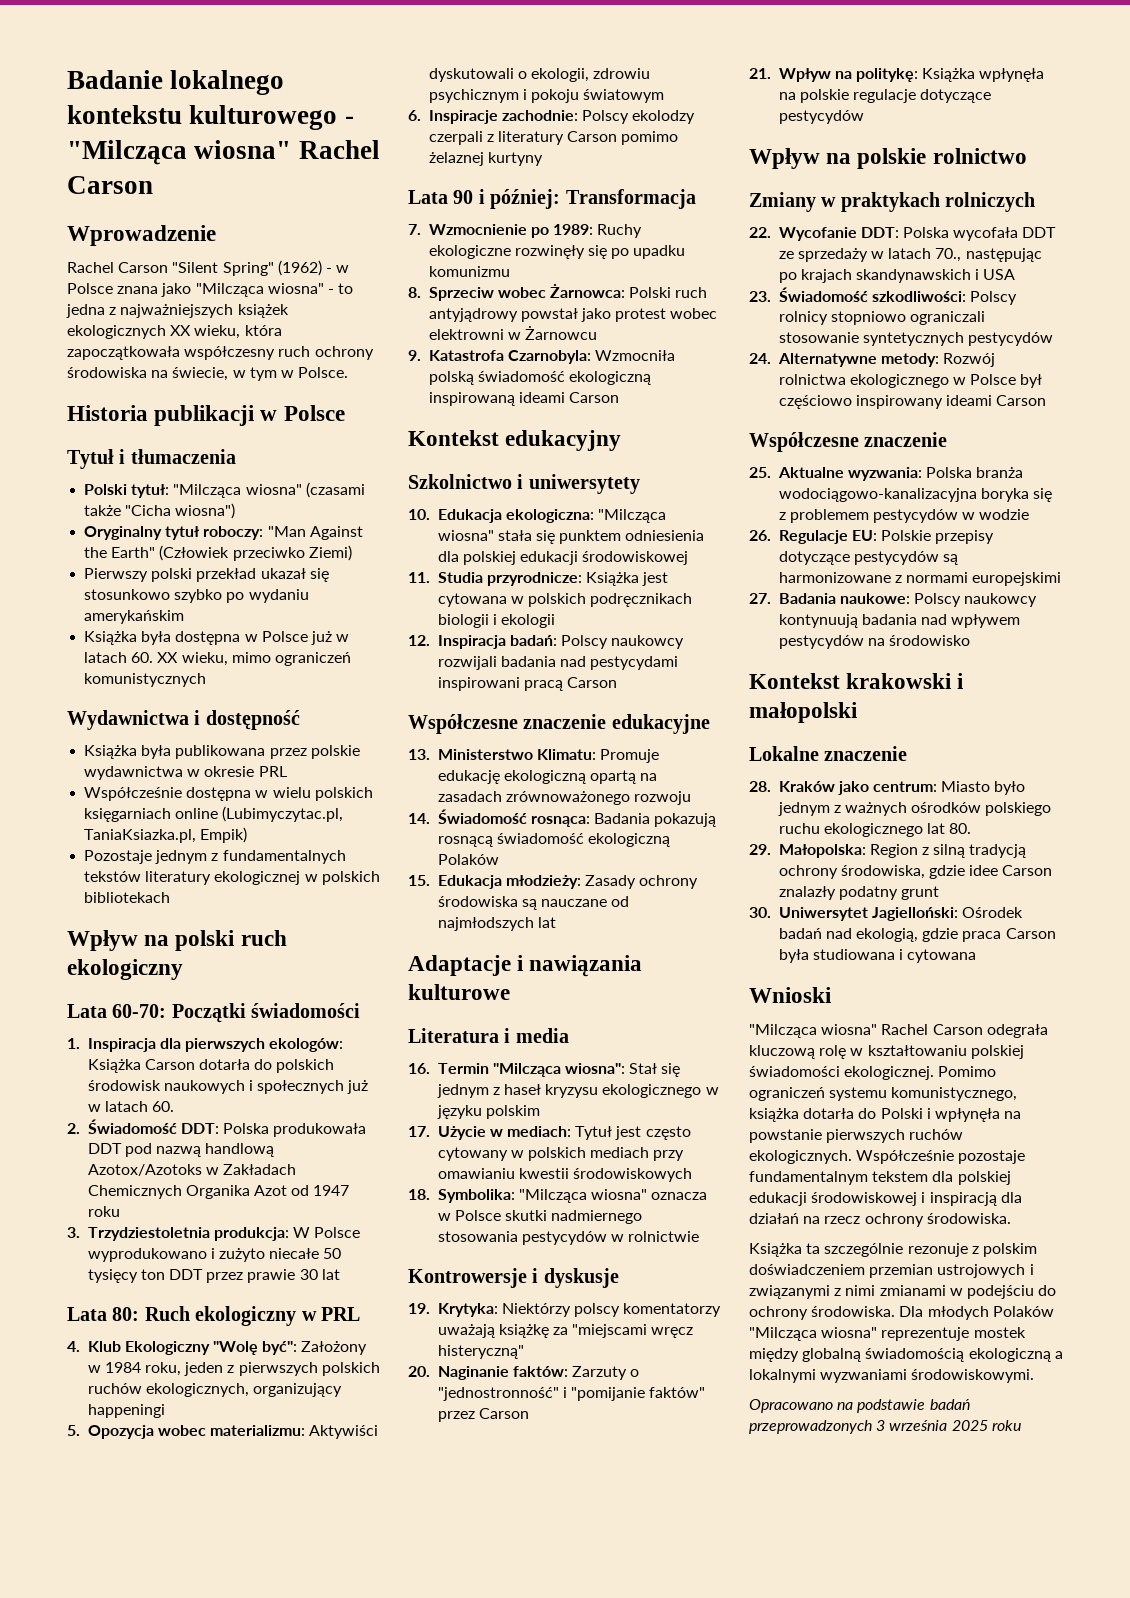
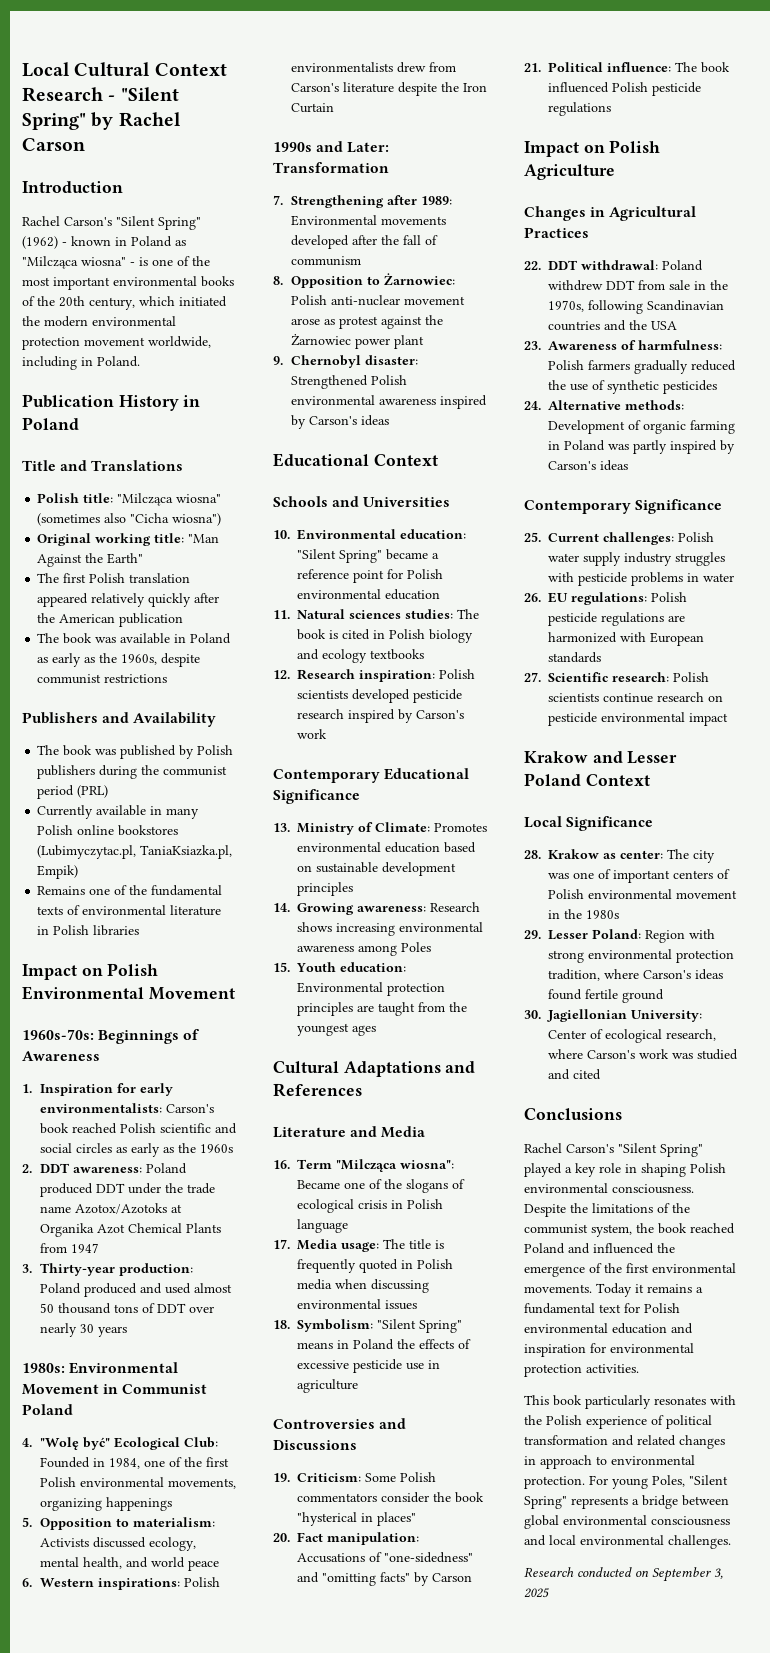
- Badanie lokalnego kontekstu kulturowego - "Milcząca wiosna" Rachel Carson
+ Local Cultural Context Research - "Silent Spring" by Rachel Carson
- Wprowadzenie
- Rachel Carson "Silent Spring" (1962) - w Polsce znana jako "Milcząca wiosna" - to jedna z najważniejszych książek ekologicznych XX wieku, która zapoczątkowała współczesny ruch ochrony środowiska na świecie, w tym w Polsce.
- Historia publikacji w Polsce
- Tytuł i tłumaczenia
- Polski tytuł: "Milcząca wiosna" (czasami także "Cicha wiosna")
+ Introduction
+ Rachel Carson's "Silent Spring" (1962) - known in Poland as "Milcząca wiosna" - is one of the most important environmental books of the 20th century, which initiated the modern environmental protection movement worldwide, including in Poland.
+ Publication History in Poland
+ Title and Translations
+ Polish title: "Milcząca wiosna" (sometimes also "Cicha wiosna")
- Oryginalny tytuł roboczy: "Man Against the Earth" (Człowiek przeciwko Ziemi)
- Pierwszy polski przekład ukazał się stosunkowo szybko po wydaniu amerykańskim
- Książka była dostępna w Polsce już w latach 60. XX wieku, mimo ograniczeń komunistycznych
- Wydawnictwa i dostępność
- Książka była publikowana przez polskie wydawnictwa w okresie PRL
- Współcześnie dostępna w wielu polskich księgarniach online (Lubimyczytac.pl, TaniaKsiazka.pl, Empik)
- Pozostaje jednym z fundamentalnych tekstów literatury ekologicznej w polskich bibliotekach
- Wpływ na polski ruch ekologiczny
- Lata 60-70: Początki świadomości
- 1. Inspiracja dla pierwszych ekologów: Książka Carson dotarła do polskich środowisk naukowych i społecznych już w latach 60.
- 2. Świadomość DDT: Polska produkowała DDT pod nazwą handlową Azotox/Azotoks w Zakładach Chemicznych Organika Azot od 1947 roku
+ Original working title: "Man Against the Earth"
+ The first Polish translation appeared relatively quickly after the American publication
+ The book was available in Poland as early as the 1960s, despite communist restrictions
+ Publishers and Availability
+ The book was published by Polish publishers during the communist period (PRL)
+ Currently available in many Polish online bookstores (Lubimyczytac.pl, TaniaKsiazka.pl, Empik)
+ Remains one of the fundamental texts of environmental literature in Polish libraries
+ Impact on Polish Environmental Movement
+ 1960s-70s: Beginnings of Awareness
+ 1. Inspiration for early environmentalists: Carson's book reached Polish scientific and social circles as early as the 1960s
+ 2. DDT awareness: Poland produced DDT under the trade name Azotox/Azotoks at Organika Azot Chemical Plants from 1947
- 3. Trzydziestoletnia produkcja: W Polsce wyprodukowano i zużyto niecałe 50 tysięcy ton DDT przez prawie 30 lat
- Lata 80: Ruch ekologiczny w PRL
- 4. Klub Ekologiczny "Wolę być": Założony w 1984 roku, jeden z pierwszych polskich ruchów ekologicznych, organizujący happeningi
- 5. Opozycja wobec materializmu: Aktywiści dyskutowali o ekologii, zdrowiu psychicznym i pokoju światowym
- 6. Inspiracje zachodnie: Polscy ekolodzy czerpali z literatury Carson pomimo żelaznej kurtyny
- Lata 90 i później: Transformacja
- 7. Wzmocnienie po 1989: Ruchy ekologiczne rozwinęły się po upadku komunizmu
- 8. Sprzeciw wobec Żarnowca: Polski ruch antyjądrowy powstał jako protest wobec elektrowni w Żarnowcu
- 9. Katastrofa Czarnobyla: Wzmocniła polską świadomość ekologiczną inspirowaną ideami Carson
- Kontekst edukacyjny
- Szkolnictwo i uniwersytety
- 10. Edukacja ekologiczna: "Milcząca wiosna" stała się punktem odniesienia dla polskiej edukacji środowiskowej
- 11. Studia przyrodnicze: Książka jest cytowana w polskich podręcznikach biologii i ekologii
- 12. Inspiracja badań: Polscy naukowcy rozwijali badania nad pestycydami inspirowani pracą Carson
- Współczesne znaczenie edukacyjne
- 13. Ministerstwo Klimatu: Promuje edukację ekologiczną opartą na zasadach zrównoważonego rozwoju
- 14. Świadomość rosnąca: Badania pokazują rosnącą świadomość ekologiczną Polaków
- 15. Edukacja młodzieży: Zasady ochrony środowiska są nauczane od najmłodszych lat
- Adaptacje i nawiązania kulturowe
- Literatura i media
+ 3. Thirty-year production: Poland produced and used almost 50 thousand tons of DDT over nearly 30 years
+ 1980s: Environmental Movement in Communist Poland
+ 4. "Wolę być" Ecological Club: Founded in 1984, one of the first Polish environmental movements, organizing happenings
+ 5. Opposition to materialism: Activists discussed ecology, mental health, and world peace
+ 6. Western inspirations: Polish environmentalists drew from Carson's literature despite the Iron Curtain
+ 1990s and Later: Transformation
+ 7. Strengthening after 1989: Environmental movements developed after the fall of communism
+ 8. Opposition to Żarnowiec: Polish anti-nuclear movement arose as protest against the Żarnowiec power plant
+ 9. Chernobyl disaster: Strengthened Polish environmental awareness inspired by Carson's ideas
+ Educational Context
+ Schools and Universities
+ 10. Environmental education: "Silent Spring" became a reference point for Polish environmental education
+ 11. Natural sciences studies: The book is cited in Polish biology and ecology textbooks
+ 12. Research inspiration: Polish scientists developed pesticide research inspired by Carson's work
+ Contemporary Educational Significance
+ 13. Ministry of Climate: Promotes environmental education based on sustainable development principles
+ 14. Growing awareness: Research shows increasing environmental awareness among Poles
+ 15. Youth education: Environmental protection principles are taught from the youngest ages
+ Cultural Adaptations and References
+ Literature and Media
- 16. Termin "Milcząca wiosna": Stał się jednym z haseł kryzysu ekologicznego w języku polskim
- 17. Użycie w mediach: Tytuł jest często cytowany w polskich mediach przy omawianiu kwestii środowiskowych
- 18. Symbolika: "Milcząca wiosna" oznacza w Polsce skutki nadmiernego stosowania pestycydów w rolnictwie
- Kontrowersje i dyskusje
- 19. Krytyka: Niektórzy polscy komentatorzy uważają książkę za "miejscami wręcz histeryczną"
- 20. Naginanie faktów: Zarzuty o "jednostronność" i "pomijanie faktów" przez Carson
- 21. Wpływ na politykę: Książka wpłynęła na polskie regulacje dotyczące pestycydów
- Wpływ na polskie rolnictwo
- Zmiany w praktykach rolniczych
- 22. Wycofanie DDT: Polska wycofała DDT ze sprzedaży w latach 70., następując po krajach skandynawskich i USA
- 23. Świadomość szkodliwości: Polscy rolnicy stopniowo ograniczali stosowanie syntetycznych pestycydów
- 24. Alternatywne metody: Rozwój rolnictwa ekologicznego w Polsce był częściowo inspirowany ideami Carson
- Współczesne znaczenie
- 25. Aktualne wyzwania: Polska branża wodociągowo-kanalizacyjna boryka się z problemem pestycydów w wodzie
- 26. Regulacje EU: Polskie przepisy dotyczące pestycydów są harmonizowane z normami europejskimi
- 27. Badania naukowe: Polscy naukowcy kontynuują badania nad wpływem pestycydów na środowisko
- Kontekst krakowski i małopolski
- Lokalne znaczenie
- 28. Kraków jako centrum: Miasto było jednym z ważnych ośrodków polskiego ruchu ekologicznego lat 80.
- 29. Małopolska: Region z silną tradycją ochrony środowiska, gdzie idee Carson znalazły podatny grunt
- 30. Uniwersytet Jagielloński: Ośrodek badań nad ekologią, gdzie praca Carson była studiowana i cytowana
- Wnioski
- "Milcząca wiosna" Rachel Carson odegrała kluczową rolę w kształtowaniu polskiej świadomości ekologicznej. Pomimo ograniczeń systemu komunistycznego, książka dotarła do Polski i wpłynęła na powstanie pierwszych ruchów ekologicznych. Współcześnie pozostaje fundamentalnym tekstem dla polskiej edukacji środowiskowej i inspiracją dla działań na rzecz ochrony środowiska.
- Książka ta szczególnie rezonuje z polskim doświadczeniem przemian ustrojowych i związanymi z nimi zmianami w podejściu do ochrony środowiska. Dla młodych Polaków "Milcząca wiosna" reprezentuje mostek między globalną świadomością ekologiczną a lokalnymi wyzwaniami środowiskowymi.
- Opracowano na podstawie badań przeprowadzonych 3 września 2025 roku
+ 16. Term "Milcząca wiosna": Became one of the slogans of ecological crisis in Polish language
+ 17. Media usage: The title is frequently quoted in Polish media when discussing environmental issues
+ 18. Symbolism: "Silent Spring" means in Poland the effects of excessive pesticide use in agriculture
+ Controversies and Discussions
+ 19. Criticism: Some Polish commentators consider the book "hysterical in places"
+ 20. Fact manipulation: Accusations of "one-sidedness" and "omitting facts" by Carson
+ 21. Political influence: The book influenced Polish pesticide regulations
+ Impact on Polish Agriculture
+ Changes in Agricultural Practices
+ 22. DDT withdrawal: Poland withdrew DDT from sale in the 1970s, following Scandinavian countries and the USA
+ 23. Awareness of harmfulness: Polish farmers gradually reduced the use of synthetic pesticides
+ 24. Alternative methods: Development of organic farming in Poland was partly inspired by Carson's ideas
+ Contemporary Significance
+ 25. Current challenges: Polish water supply industry struggles with pesticide problems in water
+ 26. EU regulations: Polish pesticide regulations are harmonized with European standards
+ 27. Scientific research: Polish scientists continue research on pesticide environmental impact
+ Krakow and Lesser Poland Context
+ Local Significance
+ 28. Krakow as center: The city was one of important centers of Polish environmental movement in the 1980s
+ 29. Lesser Poland: Region with strong environmental protection tradition, where Carson's ideas found fertile ground
+ 30. Jagiellonian University: Center of ecological research, where Carson's work was studied and cited
+ Conclusions
+ Rachel Carson's "Silent Spring" played a key role in shaping Polish environmental consciousness. Despite the limitations of the communist system, the book reached Poland and influenced the emergence of the first environmental movements. Today it remains a fundamental text for Polish environmental education and inspiration for environmental protection activities.
+ This book particularly resonates with the Polish experience of political transformation and related changes in approach to environmental protection. For young Poles, "Silent Spring" represents a bridge between global environmental consciousness and local environmental challenges.
+ Research conducted on September 3, 2025

